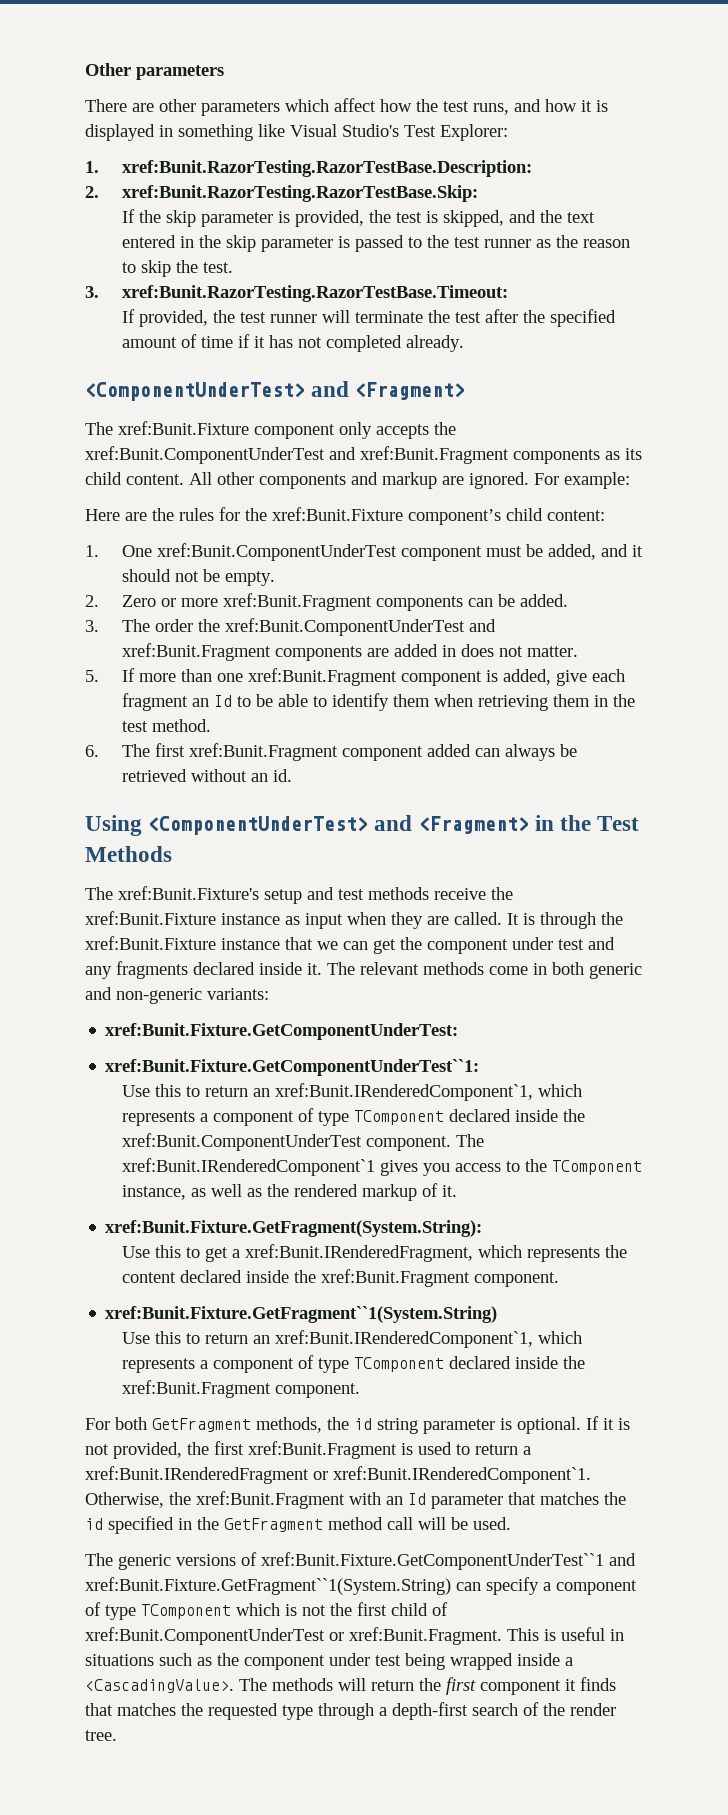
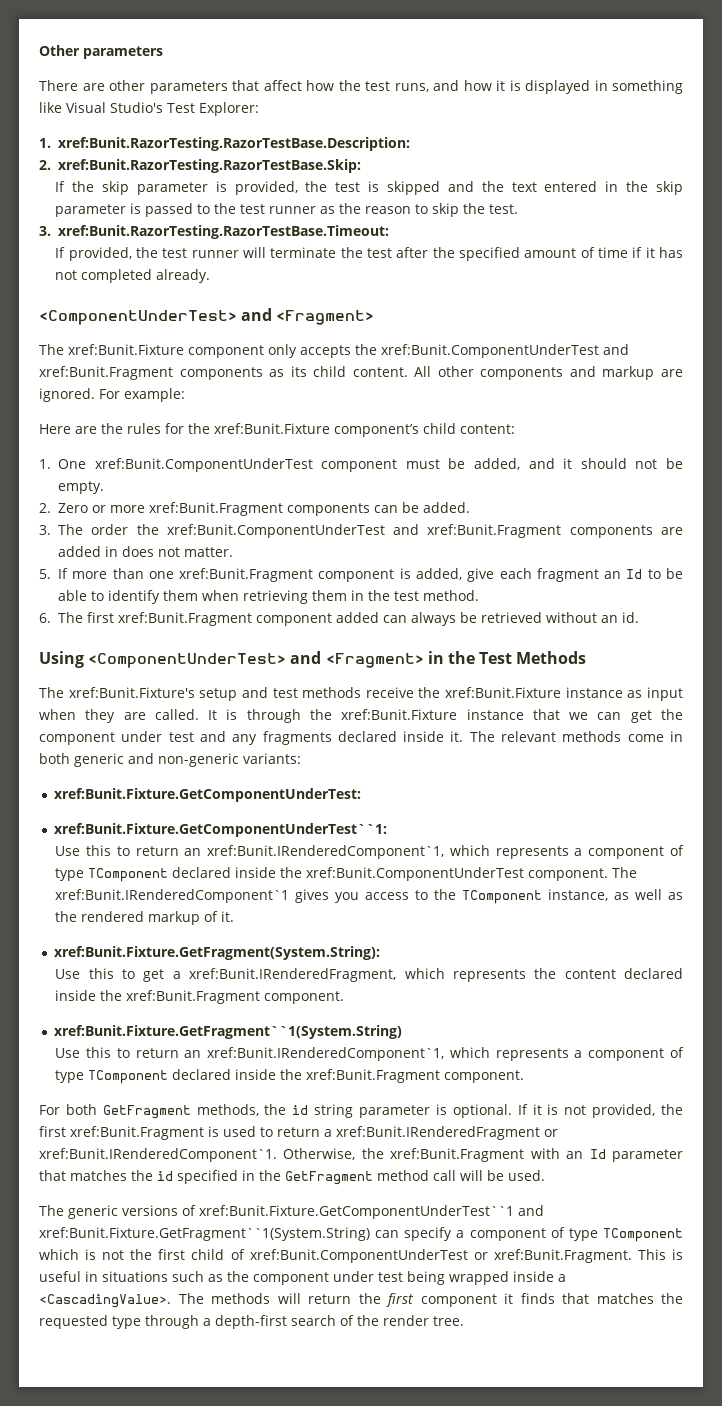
- There are other parameters which affect how the test runs, and how it is displayed in something like Visual Studio's Test Explorer:
+ There are other parameters that affect how the test runs, and how it is displayed in something like Visual Studio's Test Explorer:
- If the skip parameter is provided, the test is skipped, and the text entered in the skip parameter is passed to the test runner as the reason to skip the test.
+ If the skip parameter is provided, the test is skipped and the text entered in the skip parameter is passed to the test runner as the reason to skip the test.

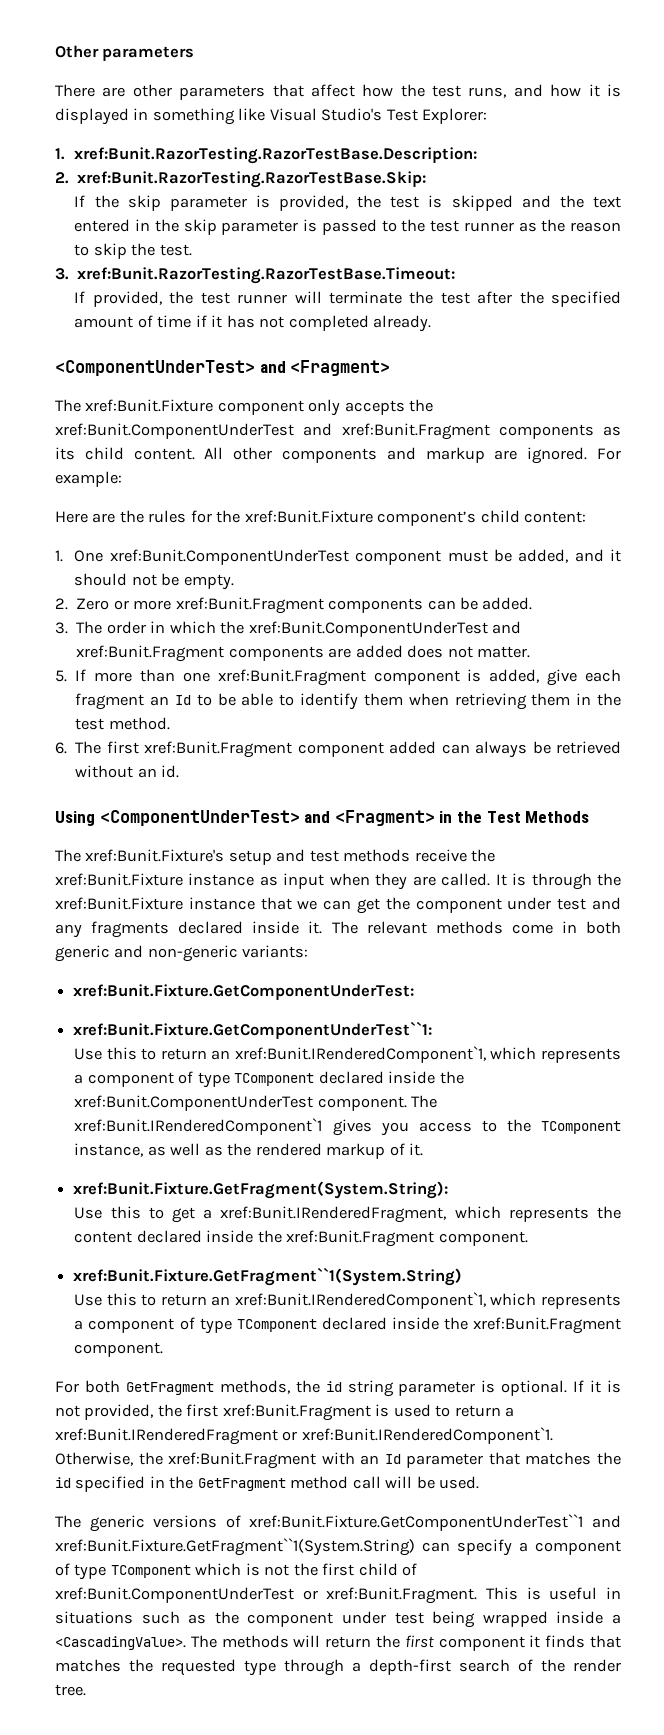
- 3. The order the xref:Bunit.ComponentUnderTest and xref:Bunit.Fragment components are added in does not matter.
+ 3. The order in which the xref:Bunit.ComponentUnderTest and xref:Bunit.Fragment components are added does not matter.

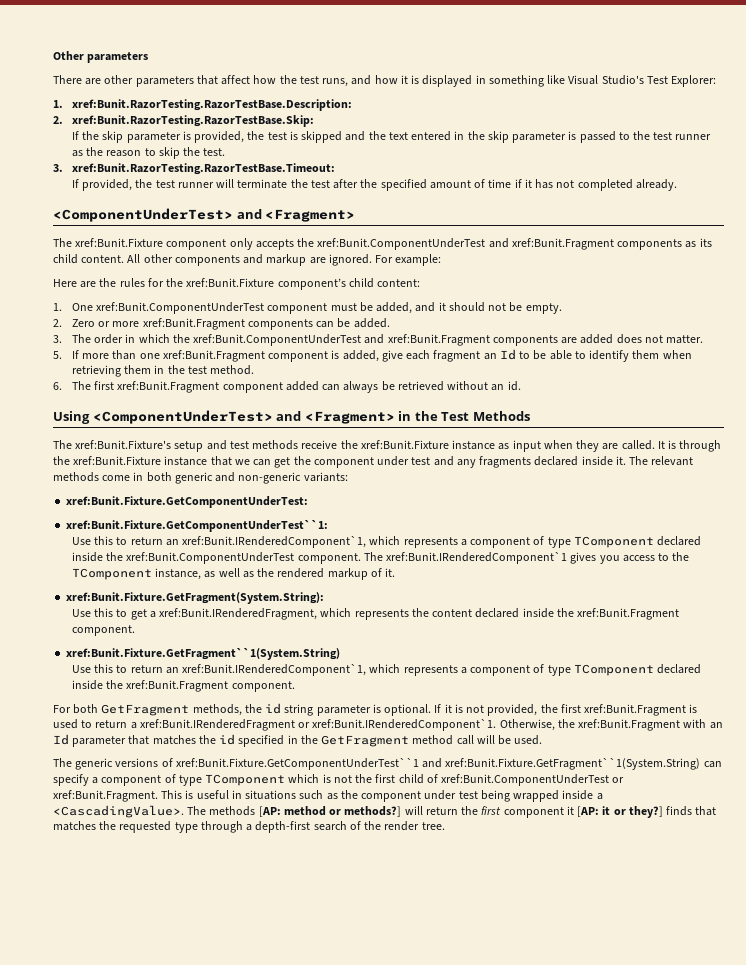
- The methods will return the first component it finds that matches the requested type through a depth-first search of the render tree.
+ The methods [AP: method or methods?] will return the first component it [AP: it or they?] finds that matches the requested type through a depth-first search of the render tree.

